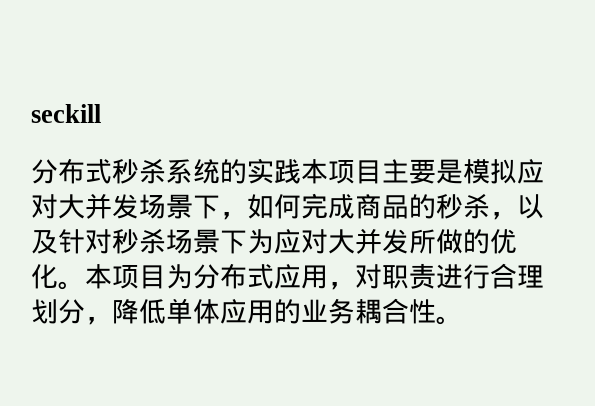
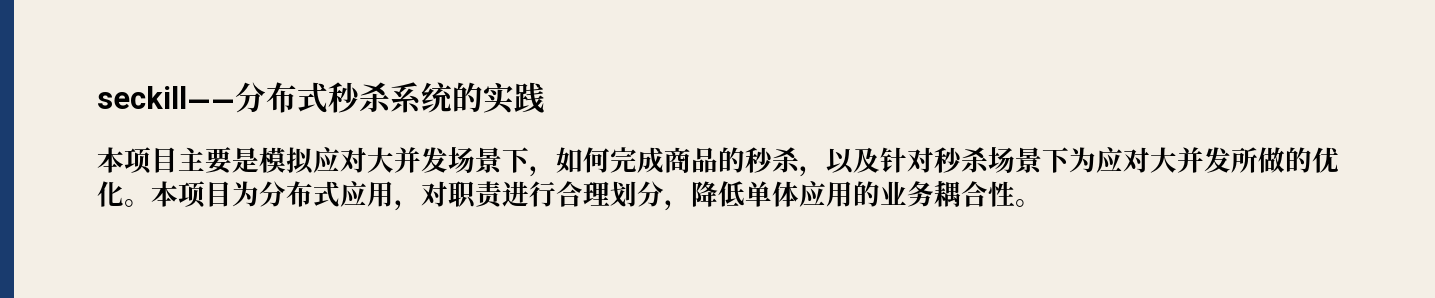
- seckill
- 分布式秒杀系统的实践本项目主要是模拟应对大并发场景下，如何完成商品的秒杀，以及针对秒杀场景下为应对大并发所做的优化。
+ seckill——分布式秒杀系统的实践
+ 本项目主要是模拟应对大并发场景下，如何完成商品的秒杀，以及针对秒杀场景下为应对大并发所做的优化。

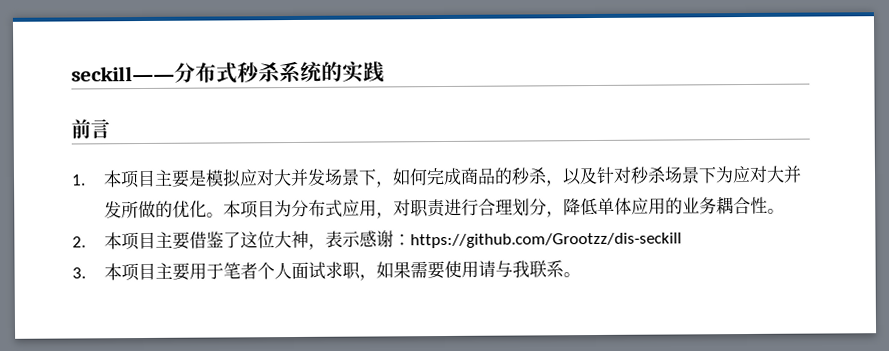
- 本项目主要是模拟应对大并发场景下，如何完成商品的秒杀，以及针对秒杀场景下为应对大并发所做的优化。
+ 前言
+ 1.本项目主要是模拟应对大并发场景下，如何完成商品的秒杀，以及针对秒杀场景下为应对大并发所做的优化。
+ 2.本项目主要借鉴了这位大神，表示感谢：https://github.com/Grootzz/dis-seckill
+ 3.本项目主要用于笔者个人面试求职，如果需要使用请与我联系。

